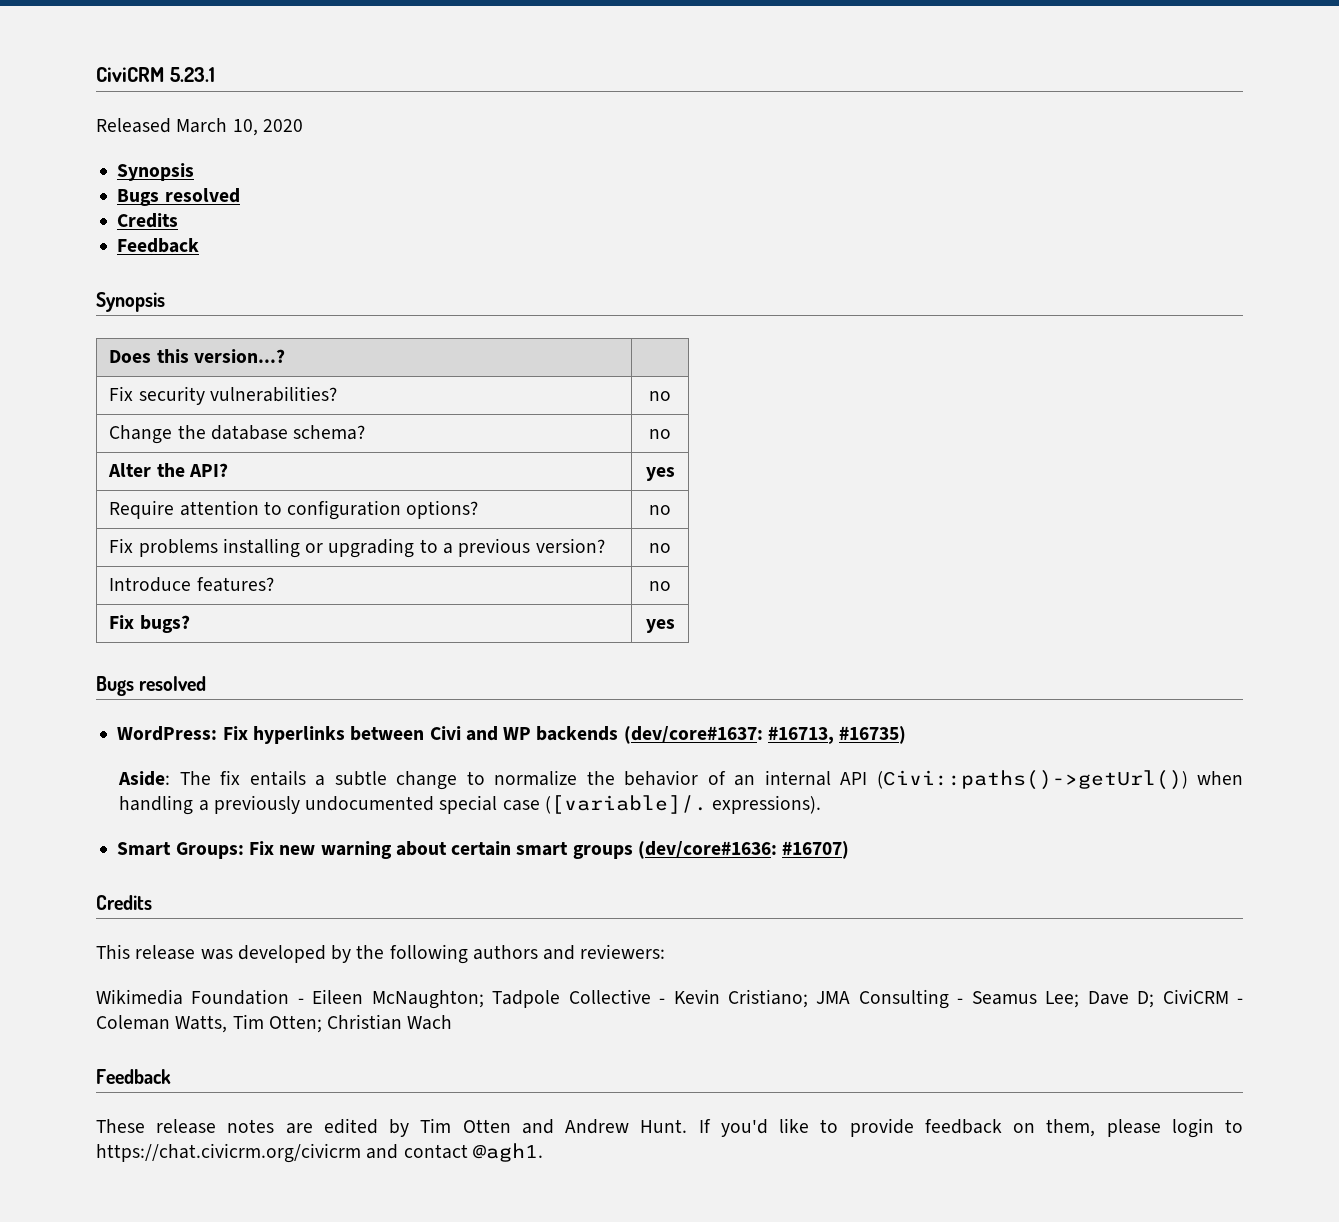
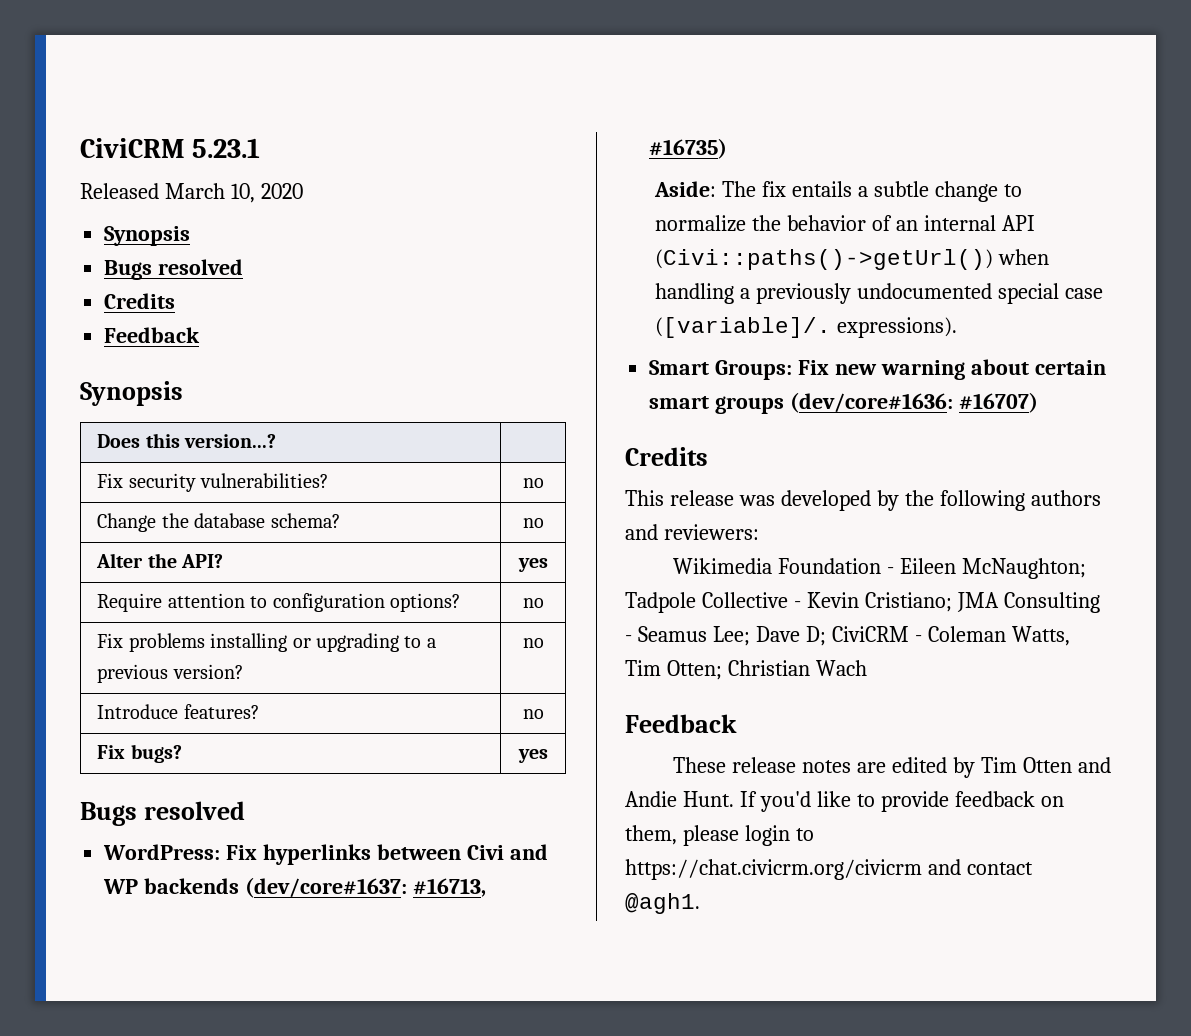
- These release notes are edited by Tim Otten and Andrew Hunt.
+ These release notes are edited by Tim Otten and Andie Hunt.

